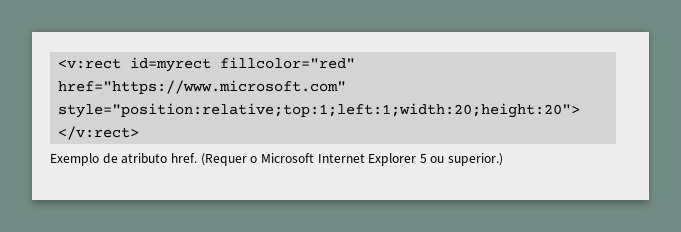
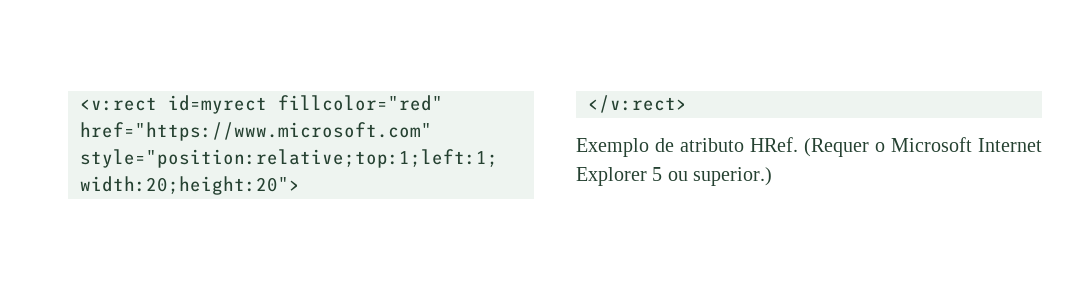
- Exemplo de atributo href.
+ Exemplo de atributo HRef.

